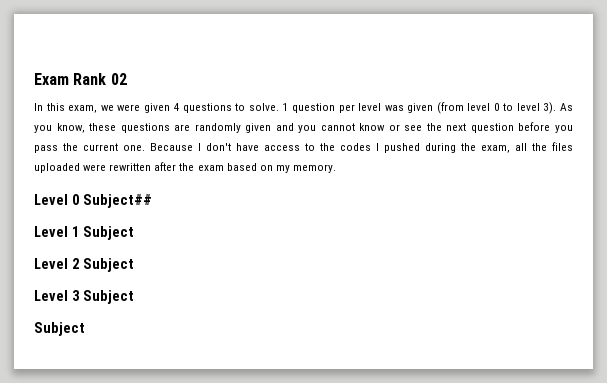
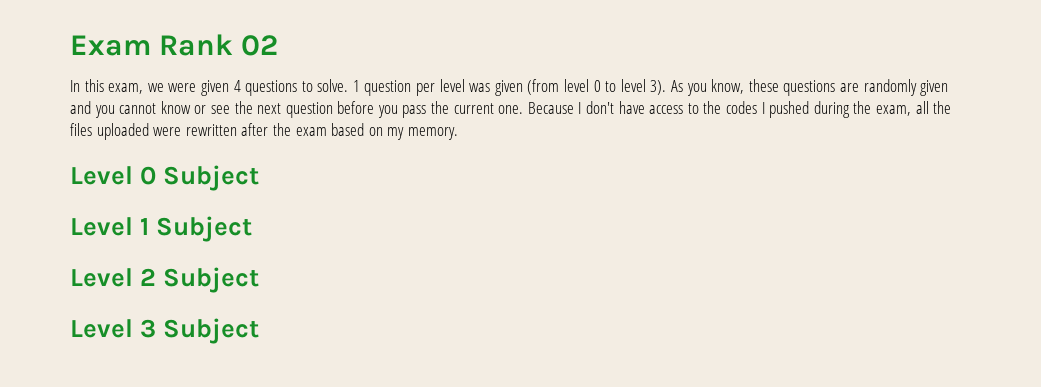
- Level 0 Subject##
+ Level 0 Subject
  Level 3 Subject
- Subject

